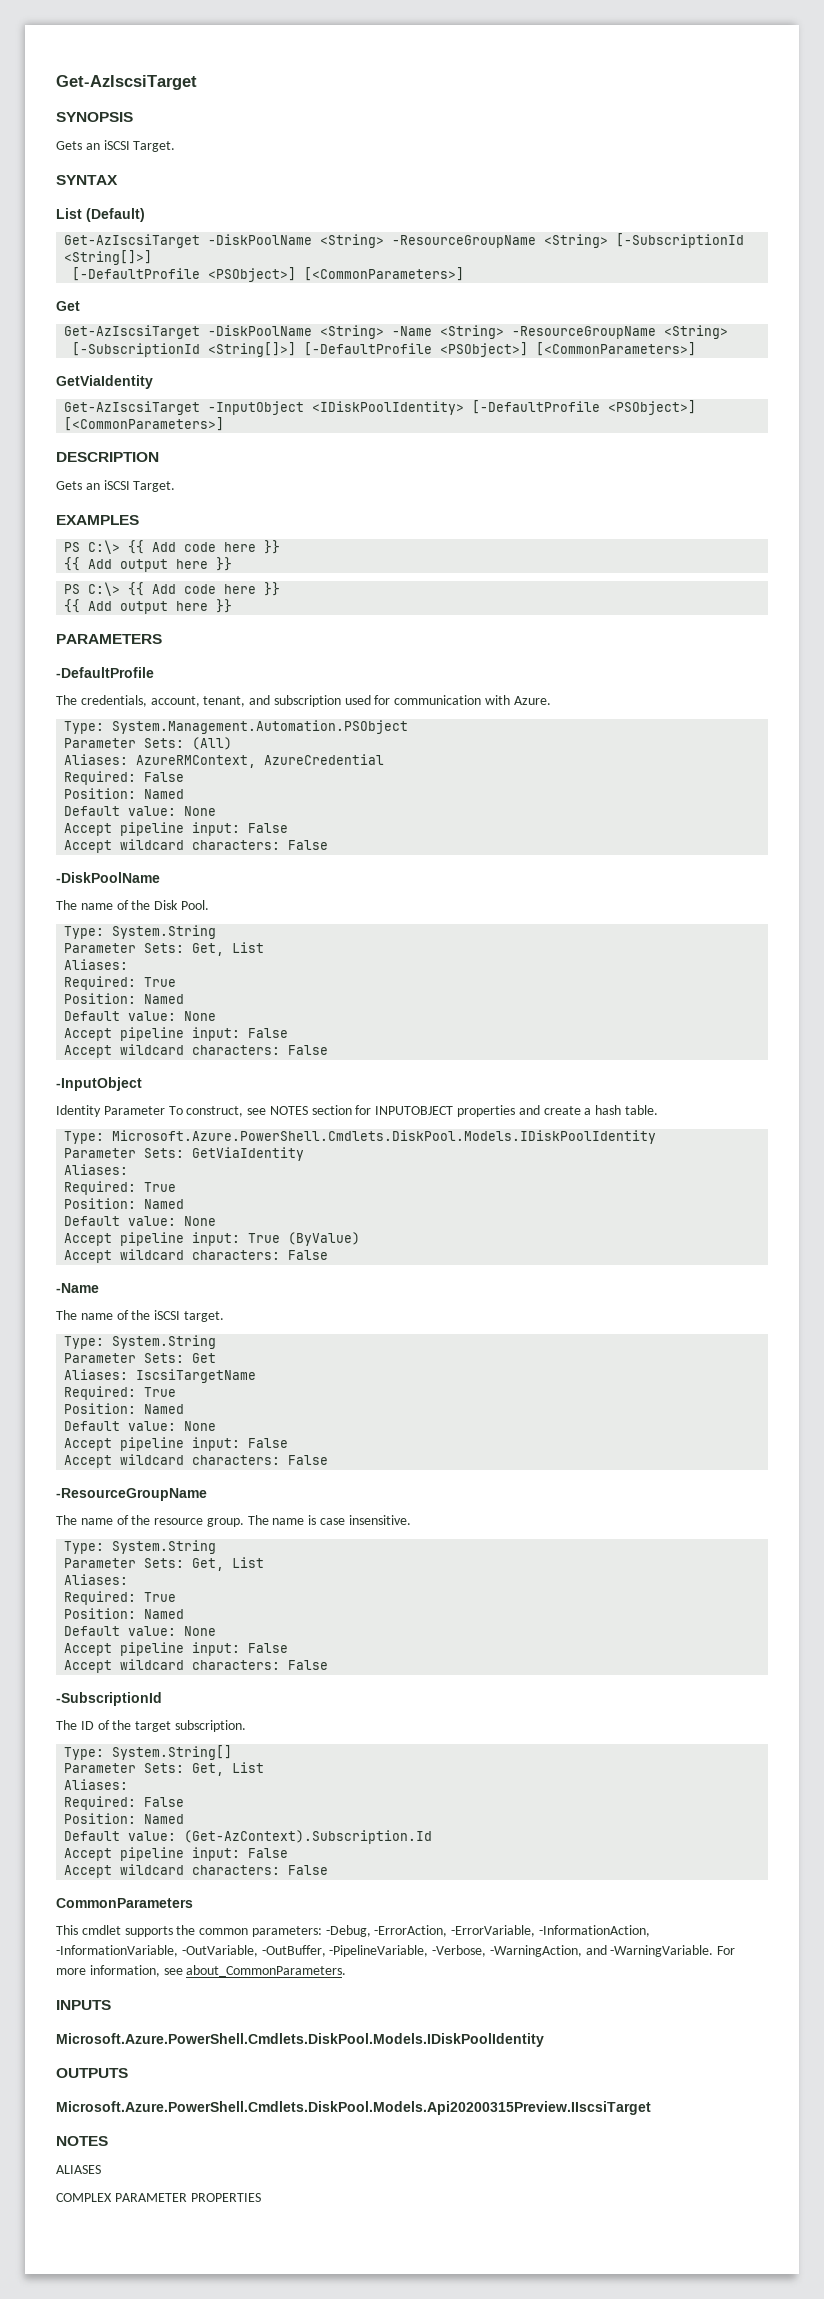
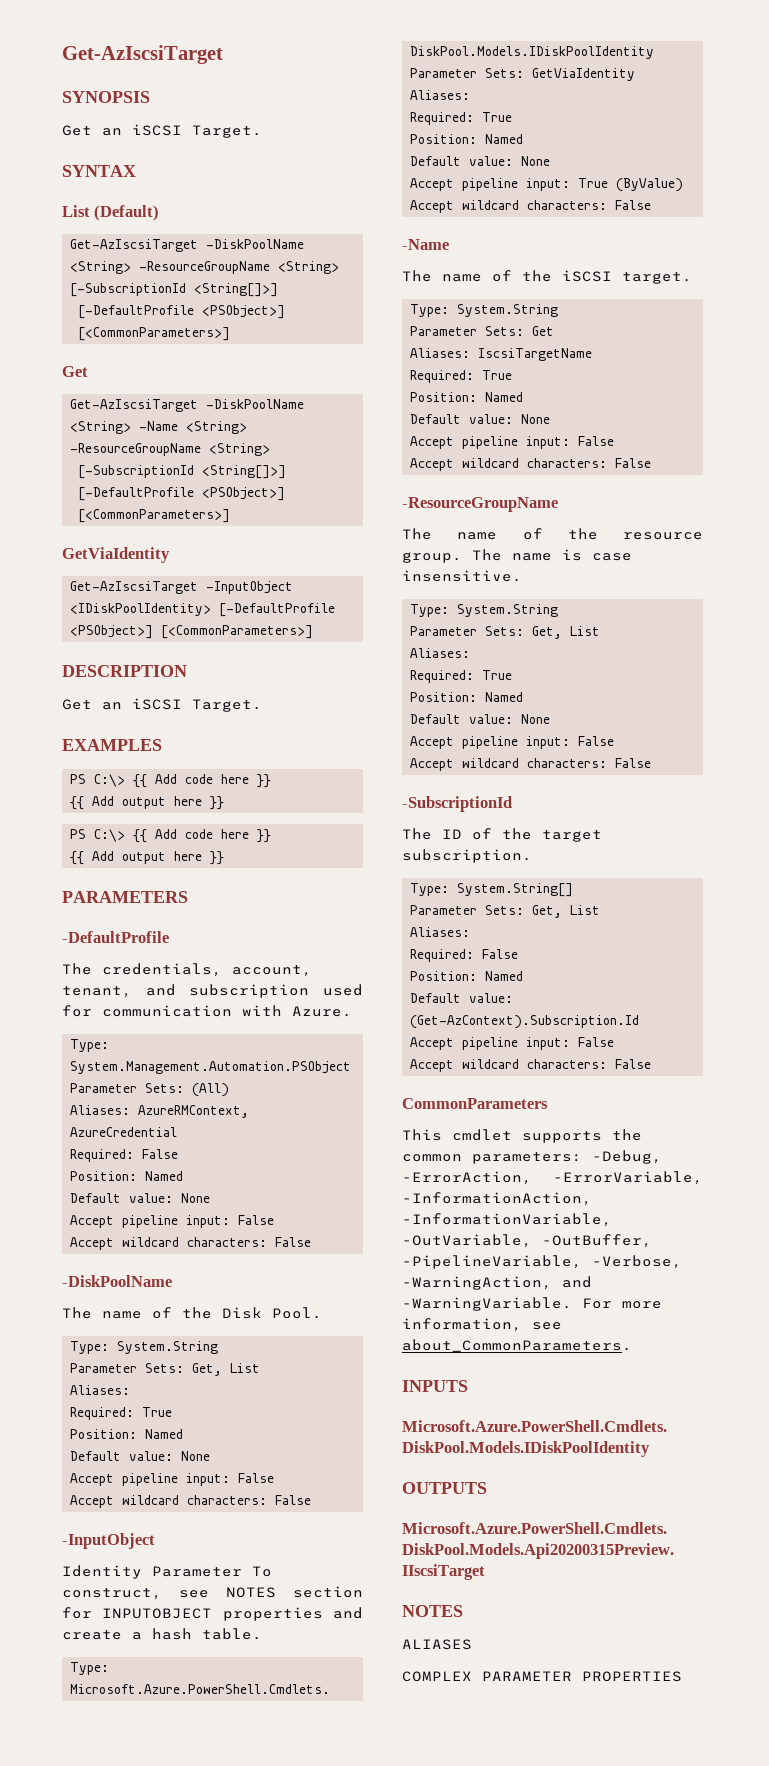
  SYNOPSIS
- Gets an iSCSI Target.
+ Get an iSCSI Target.
  DESCRIPTION
- Gets an iSCSI Target.
+ Get an iSCSI Target.

